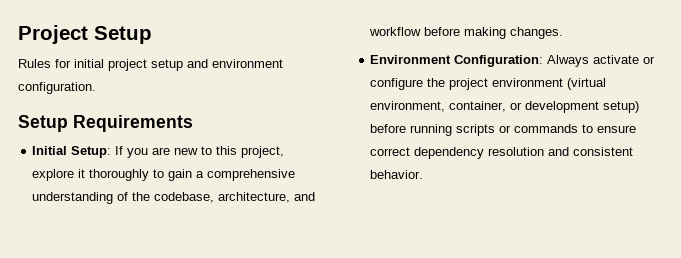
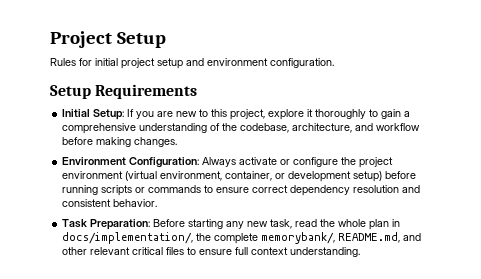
+ Task Preparation: Before starting any new task, read the whole plan in docs/implementation/, the complete memorybank/, README.md, and other relevant critical files to ensure full context understanding.

